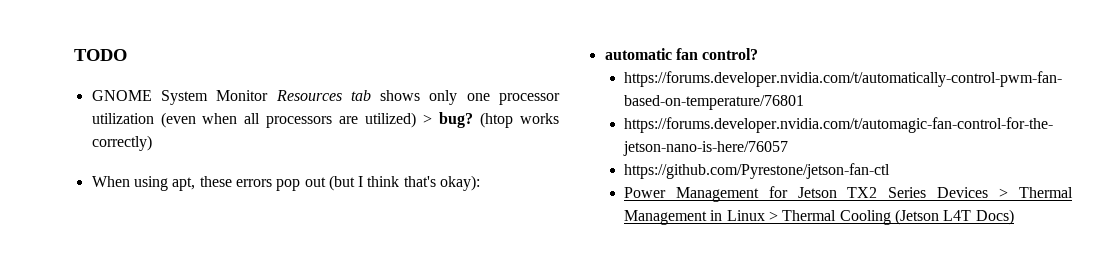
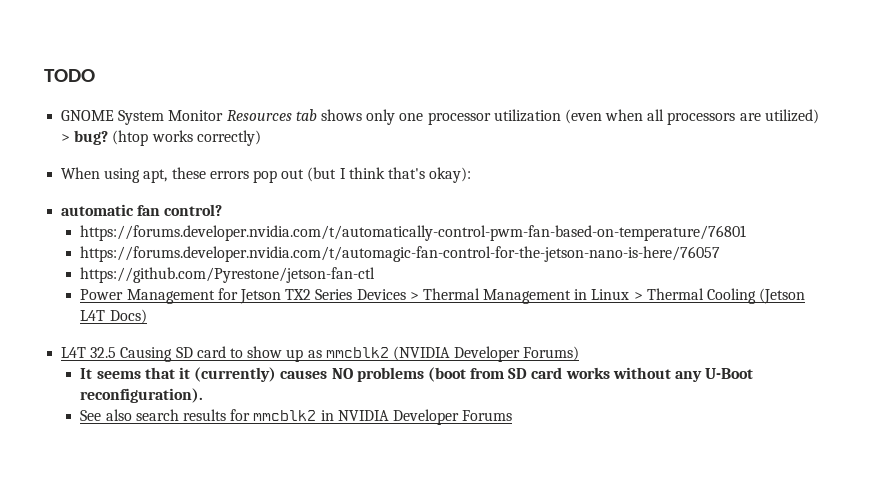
+ L4T 32.5 Causing SD card to show up as mmcblk2 (NVIDIA Developer Forums)
+ It seems that it (currently) causes NO problems (boot from SD card works without any U-Boot reconfiguration).
+ See also search results for mmcblk2 in NVIDIA Developer Forums

